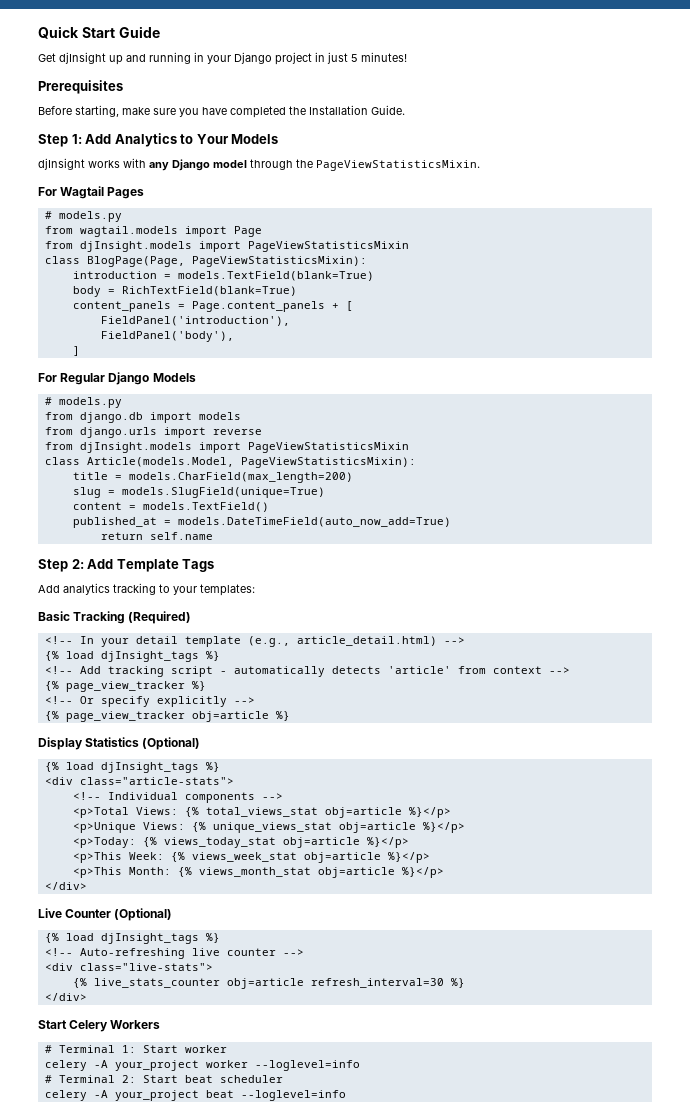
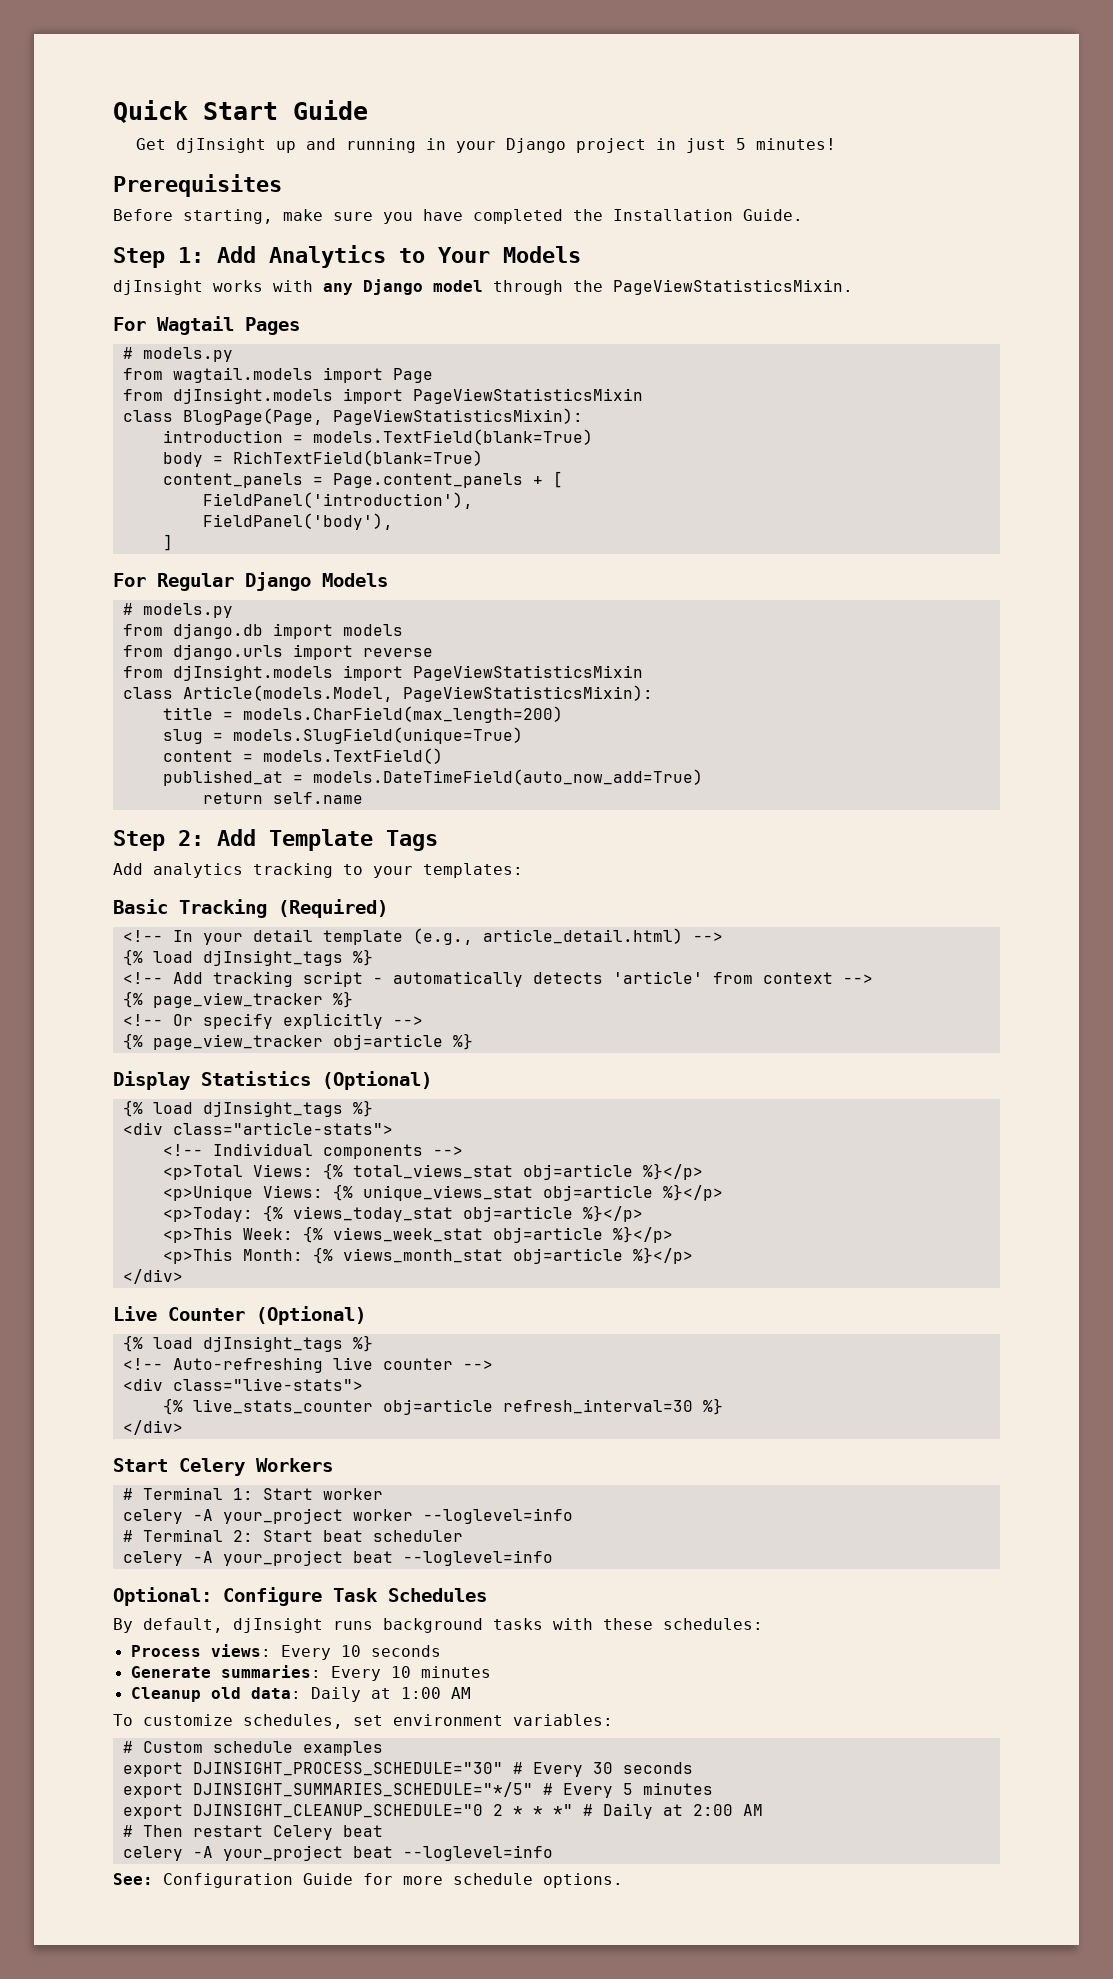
+ Optional: Configure Task Schedules
+ By default, djInsight runs background tasks with these schedules:
+ Process views: Every 10 seconds
+ Generate summaries: Every 10 minutes
+ Cleanup old data: Daily at 1:00 AM
+ To customize schedules, set environment variables:
+ # Custom schedule examples
+ export DJINSIGHT_PROCESS_SCHEDULE="30" # Every 30 seconds
+ export DJINSIGHT_SUMMARIES_SCHEDULE="*/5" # Every 5 minutes
+ export DJINSIGHT_CLEANUP_SCHEDULE="0 2 * * *" # Daily at 2:00 AM
+ # Then restart Celery beat
+ celery -A your_project beat --loglevel=info
+ See: Configuration Guide for more schedule options.

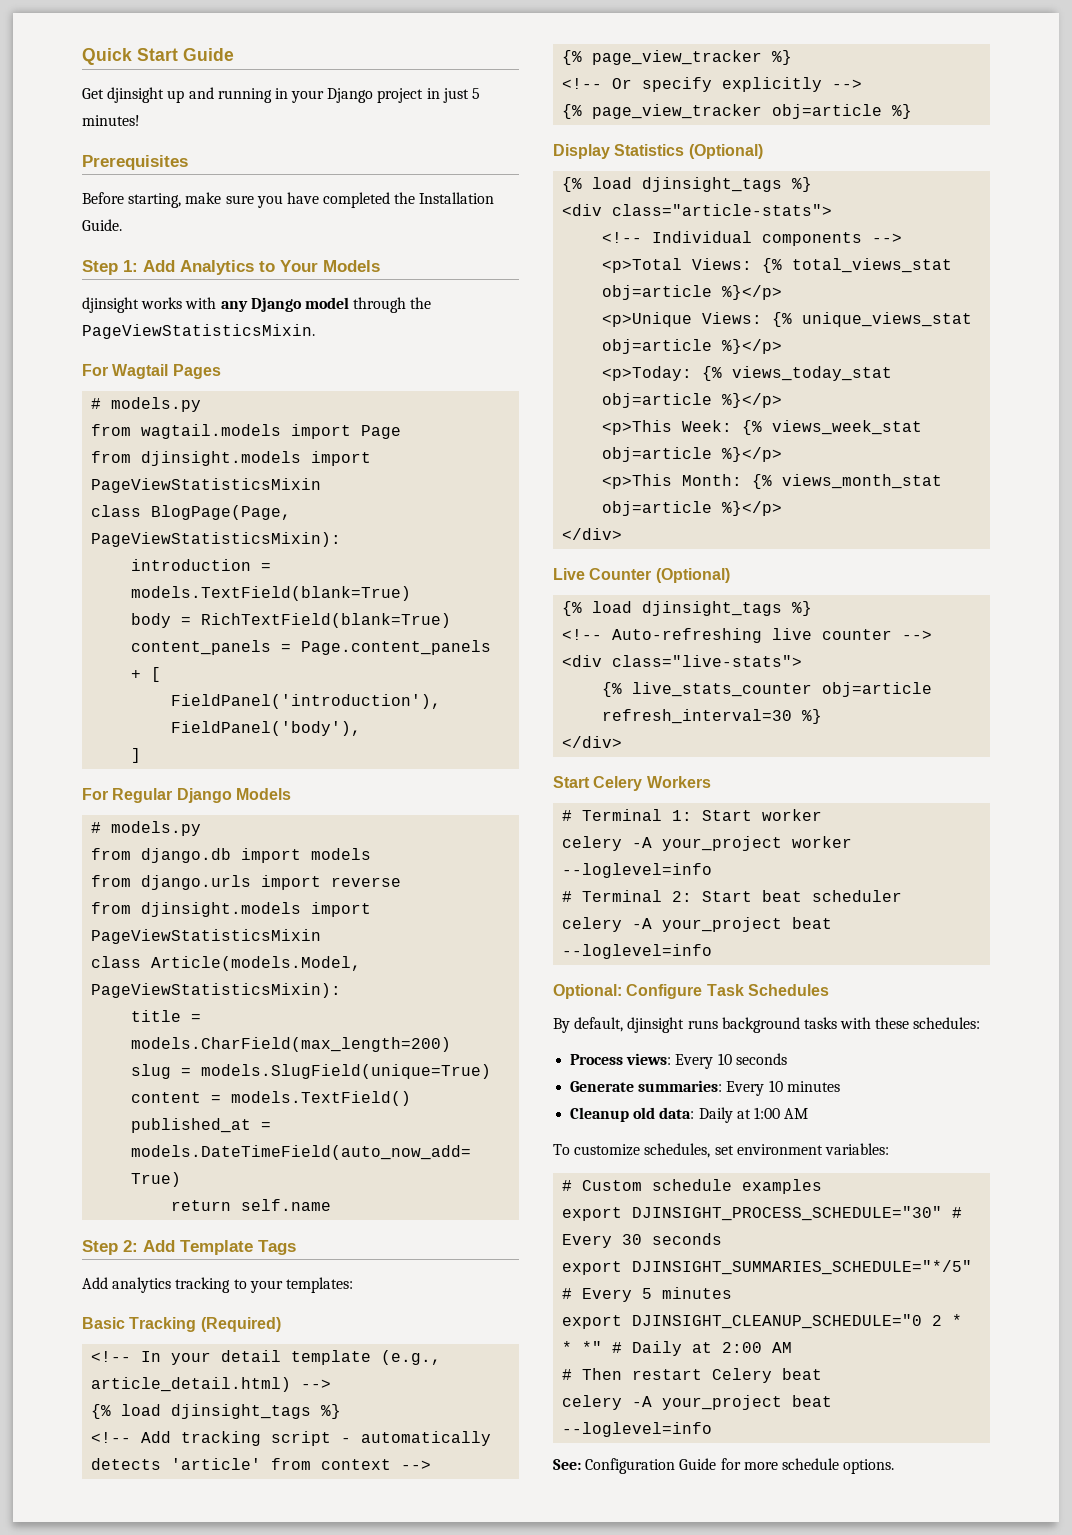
- Get djInsight up and running in your Django project in just 5 minutes!
+ Get djinsight up and running in your Django project in just 5 minutes!
- djInsight works with any Django model through the PageViewStatisticsMixin.
+ djinsight works with any Django model through the PageViewStatisticsMixin.
  from wagtail.models import Page
- from djInsight.models import PageViewStatisticsMixin
+ from djinsight.models import PageViewStatisticsMixin
  from django.urls import reverse
- from djInsight.models import PageViewStatisticsMixin
+ from djinsight.models import PageViewStatisticsMixin
  <!-- In your detail template (e.g., article_detail.html) -->
- {% load djInsight_tags %}
+ {% load djinsight_tags %}
  Display Statistics (Optional)
- {% load djInsight_tags %}
+ {% load djinsight_tags %}
  Live Counter (Optional)
- {% load djInsight_tags %}
+ {% load djinsight_tags %}
- By default, djInsight runs background tasks with these schedules:
+ By default, djinsight runs background tasks with these schedules:

